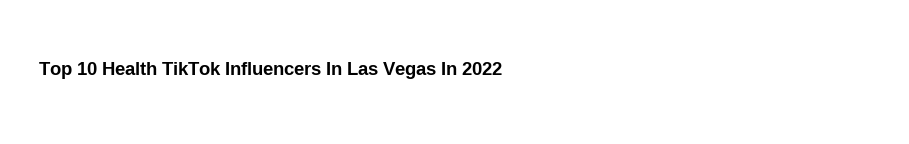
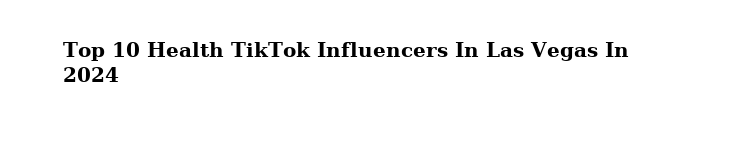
- Top 10 Health TikTok Influencers In Las Vegas In 2022
+ Top 10 Health TikTok Influencers In Las Vegas In 2024

